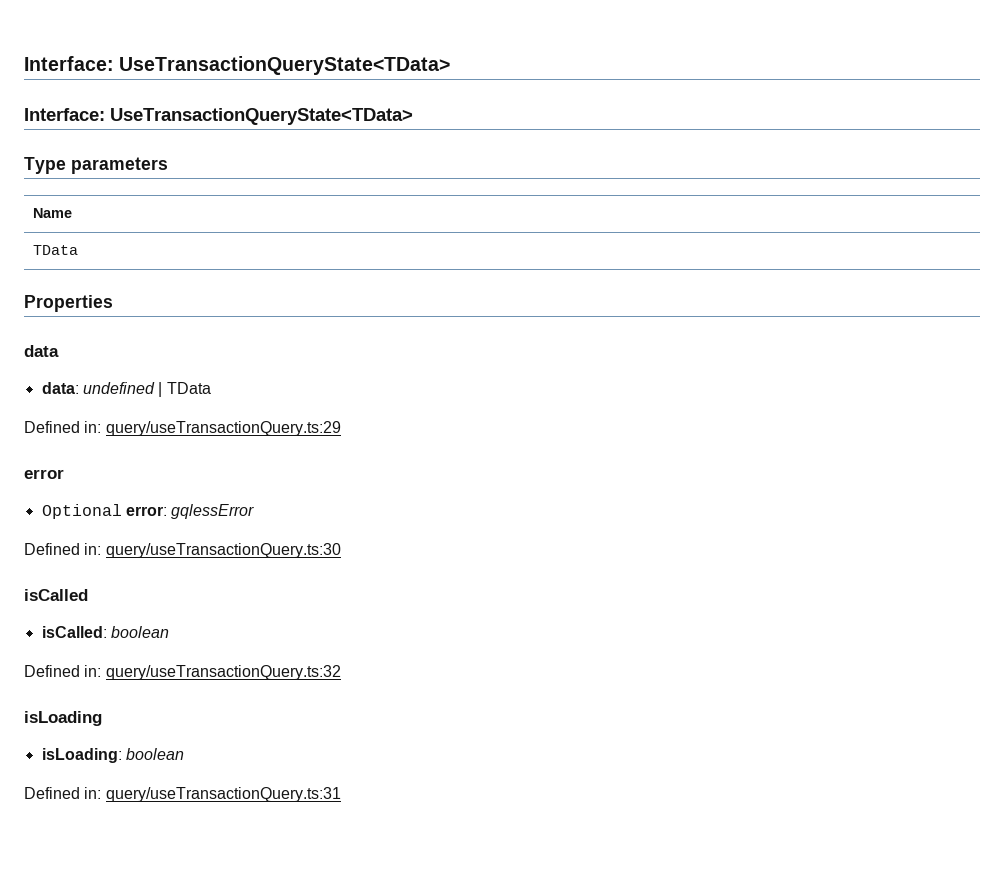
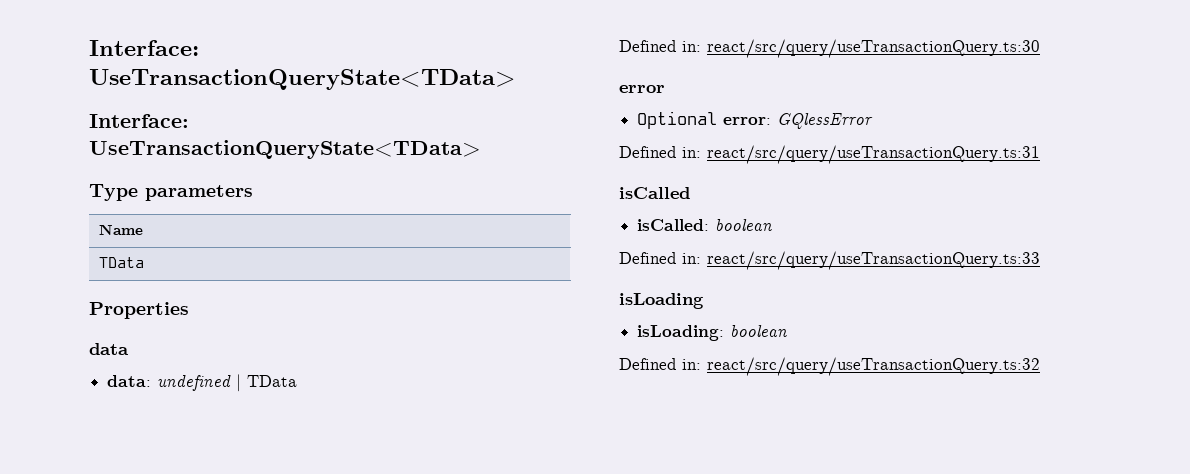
- Defined in: query/useTransactionQuery.ts:29
+ Defined in: react/src/query/useTransactionQuery.ts:30
- Optional error: gqlessError
- Defined in: query/useTransactionQuery.ts:30
+ Optional error: GQlessError
+ Defined in: react/src/query/useTransactionQuery.ts:31
- Defined in: query/useTransactionQuery.ts:32
+ Defined in: react/src/query/useTransactionQuery.ts:33
- Defined in: query/useTransactionQuery.ts:31
+ Defined in: react/src/query/useTransactionQuery.ts:32

